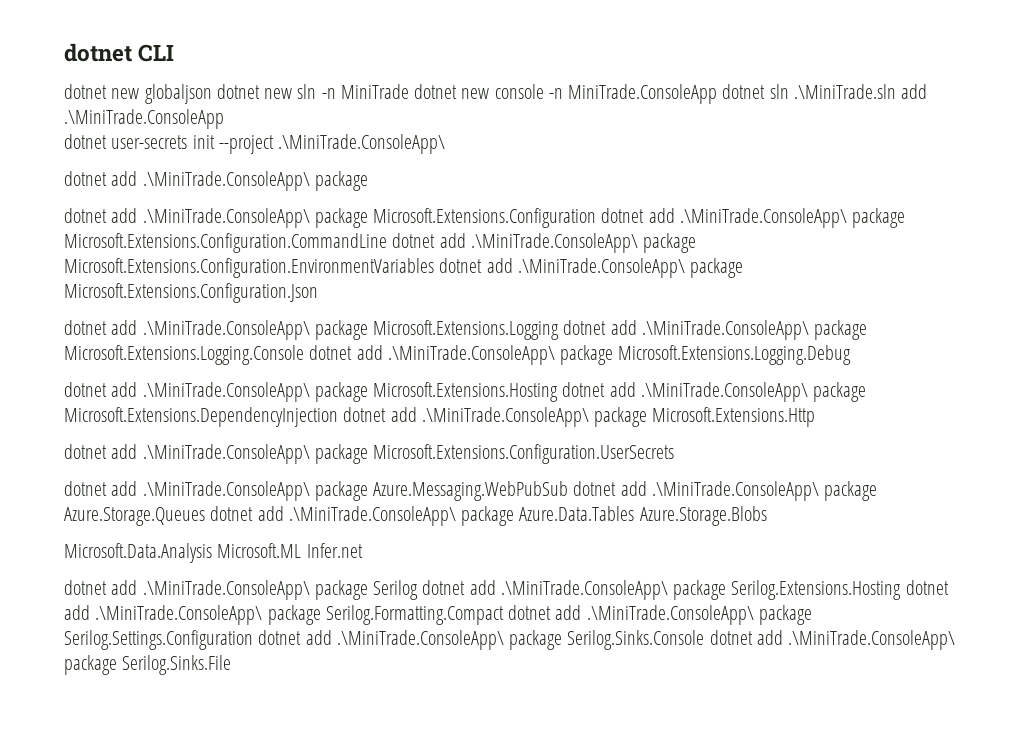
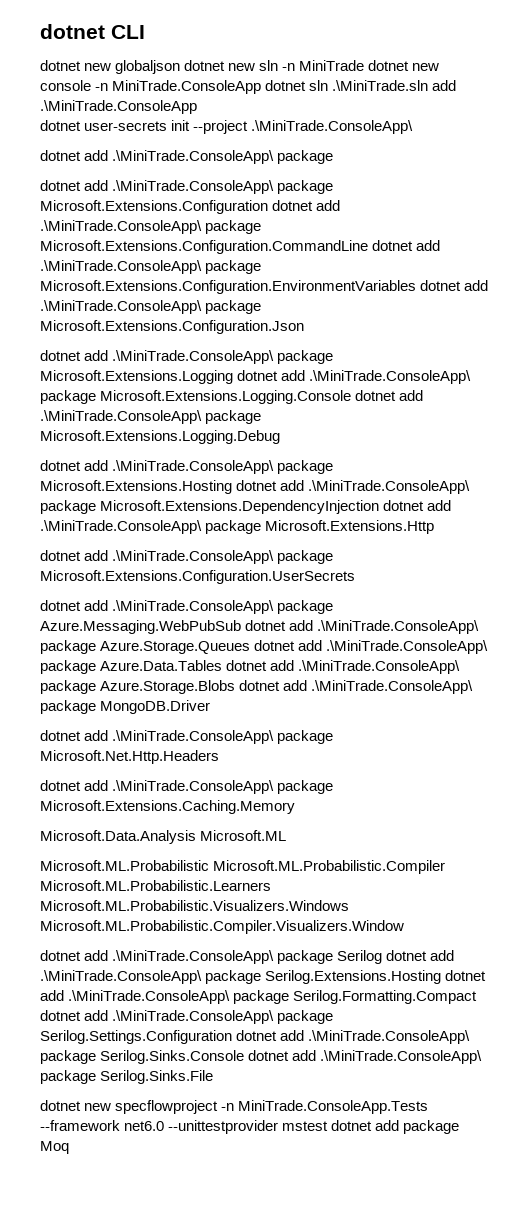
- dotnet add .\MiniTrade.ConsoleApp\ package Azure.Messaging.WebPubSub dotnet add .\MiniTrade.ConsoleApp\ package Azure.Storage.Queues dotnet add .\MiniTrade.ConsoleApp\ package Azure.Data.Tables Azure.Storage.Blobs
- Microsoft.Data.Analysis Microsoft.ML Infer.net
+ dotnet add .\MiniTrade.ConsoleApp\ package Azure.Messaging.WebPubSub dotnet add .\MiniTrade.ConsoleApp\ package Azure.Storage.Queues dotnet add .\MiniTrade.ConsoleApp\ package Azure.Data.Tables dotnet add .\MiniTrade.ConsoleApp\ package Azure.Storage.Blobs dotnet add .\MiniTrade.ConsoleApp\ package MongoDB.Driver
+ dotnet add .\MiniTrade.ConsoleApp\ package Microsoft.Net.Http.Headers
+ dotnet add .\MiniTrade.ConsoleApp\ package Microsoft.Extensions.Caching.Memory
+ Microsoft.Data.Analysis Microsoft.ML
+ Microsoft.ML.Probabilistic Microsoft.ML.Probabilistic.Compiler Microsoft.ML.Probabilistic.Learners Microsoft.ML.Probabilistic.Visualizers.Windows Microsoft.ML.Probabilistic.Compiler.Visualizers.Window
+ dotnet new specflowproject -n MiniTrade.ConsoleApp.Tests --framework net6.0 --unittestprovider mstest dotnet add package Moq

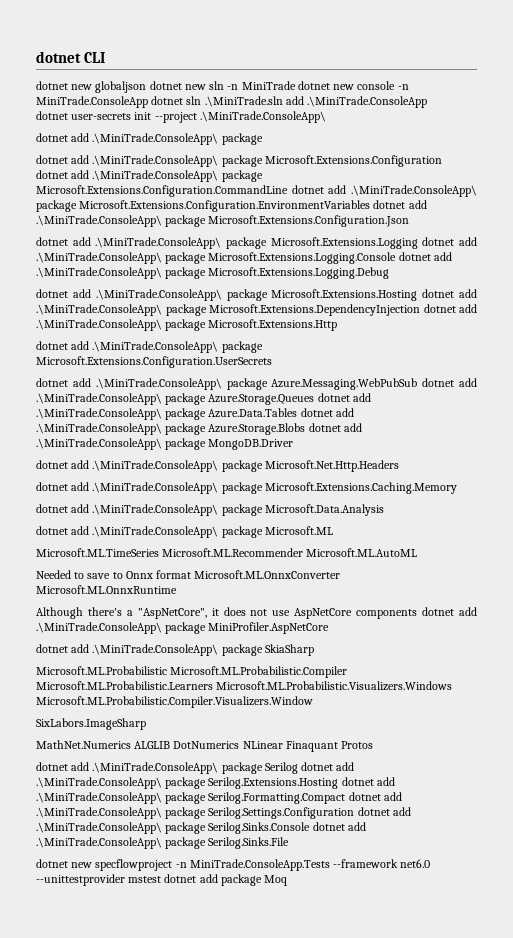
- Microsoft.Data.Analysis Microsoft.ML
+ dotnet add .\MiniTrade.ConsoleApp\ package Microsoft.Data.Analysis
+ dotnet add .\MiniTrade.ConsoleApp\ package Microsoft.ML
+ Microsoft.ML.TimeSeries Microsoft.ML.Recommender Microsoft.ML.AutoML
+ Needed to save to Onnx format Microsoft.ML.OnnxConverter Microsoft.ML.OnnxRuntime
+ Although there's a "AspNetCore", it does not use AspNetCore components dotnet add .\MiniTrade.ConsoleApp\ package MiniProfiler.AspNetCore
+ dotnet add .\MiniTrade.ConsoleApp\ package SkiaSharp
+ SixLabors.ImageSharp
+ MathNet.Numerics ALGLIB DotNumerics NLinear Finaquant Protos

